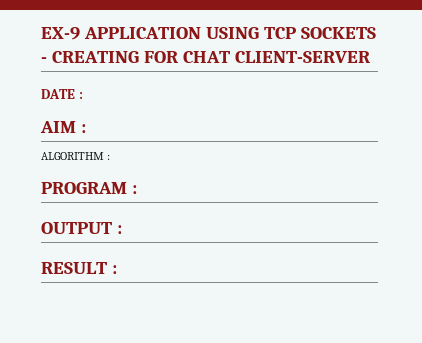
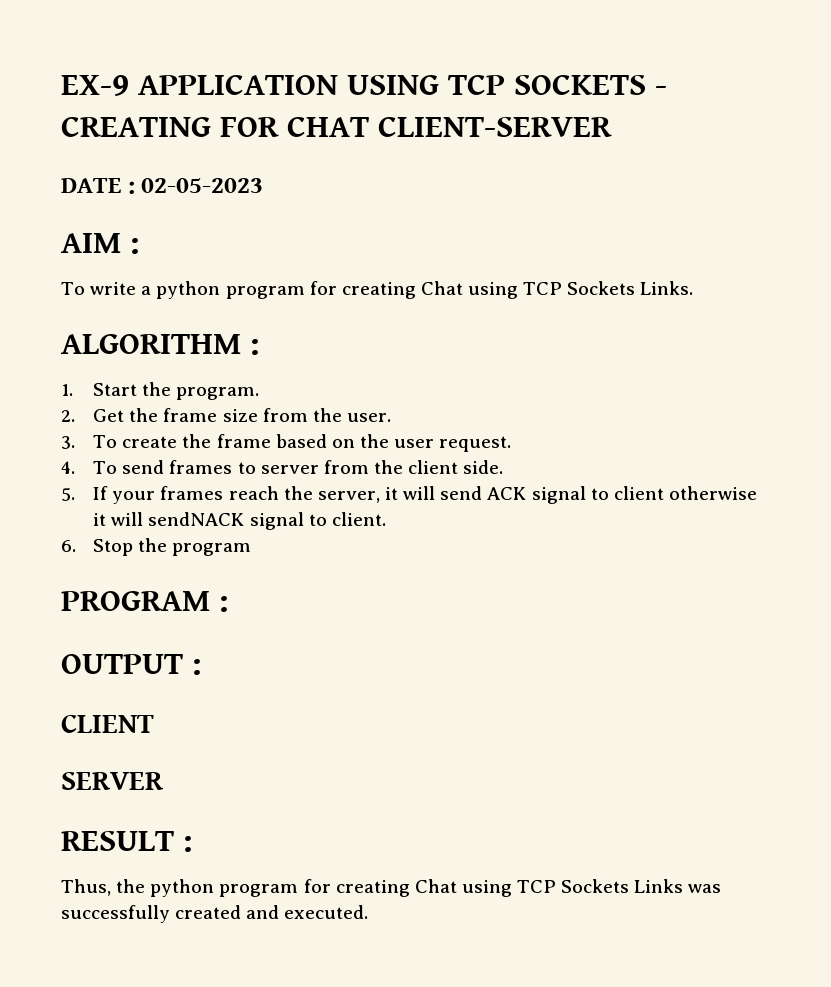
- DATE :
+ DATE : 02-05-2023
+ To write a python program for creating Chat using TCP Sockets Links.
  ALGORITHM :
+ 1. Start the program.
+ 2. Get the frame size from the user.
+ 3. To create the frame based on the user request.
+ 4. To send frames to server from the client side.
+ 5. If your frames reach the server, it will send ACK signal to client otherwise it will sendNACK signal to client.
+ 6. Stop the program
+ CLIENT
+ SERVER
+ Thus, the python program for creating Chat using TCP Sockets Links was successfully created and executed.

